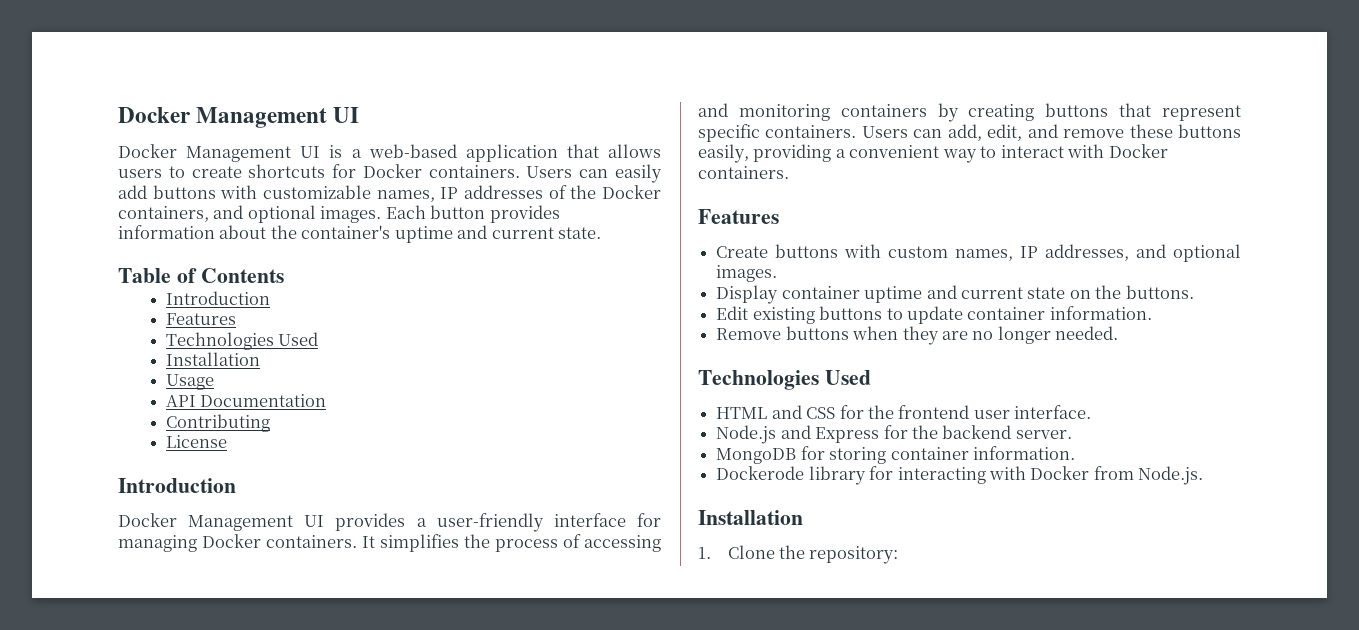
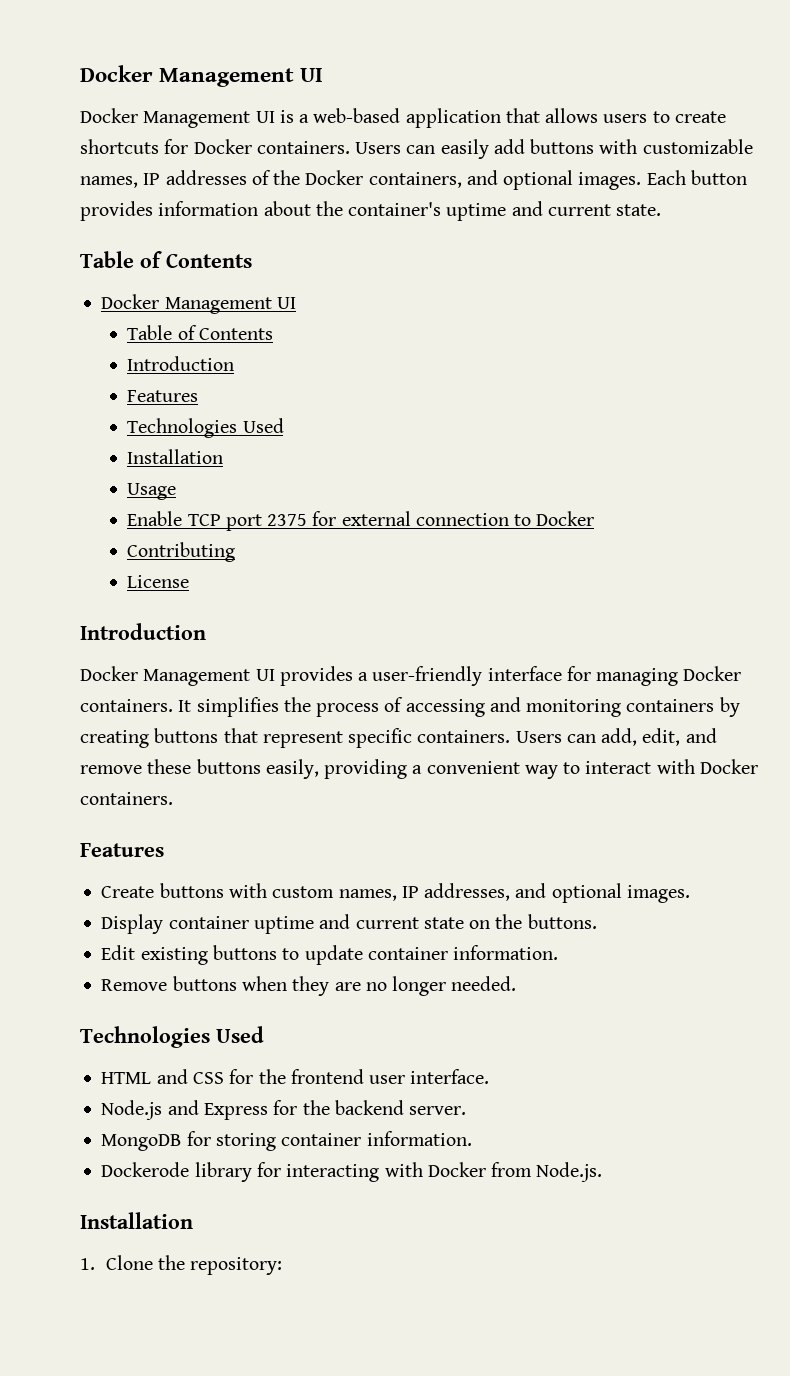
  Each button provides information about the container's uptime and current state.
+ Table of Contents
+ Docker Management UI
- API Documentation
+ Enable TCP port 2375 for external connection to Docker

